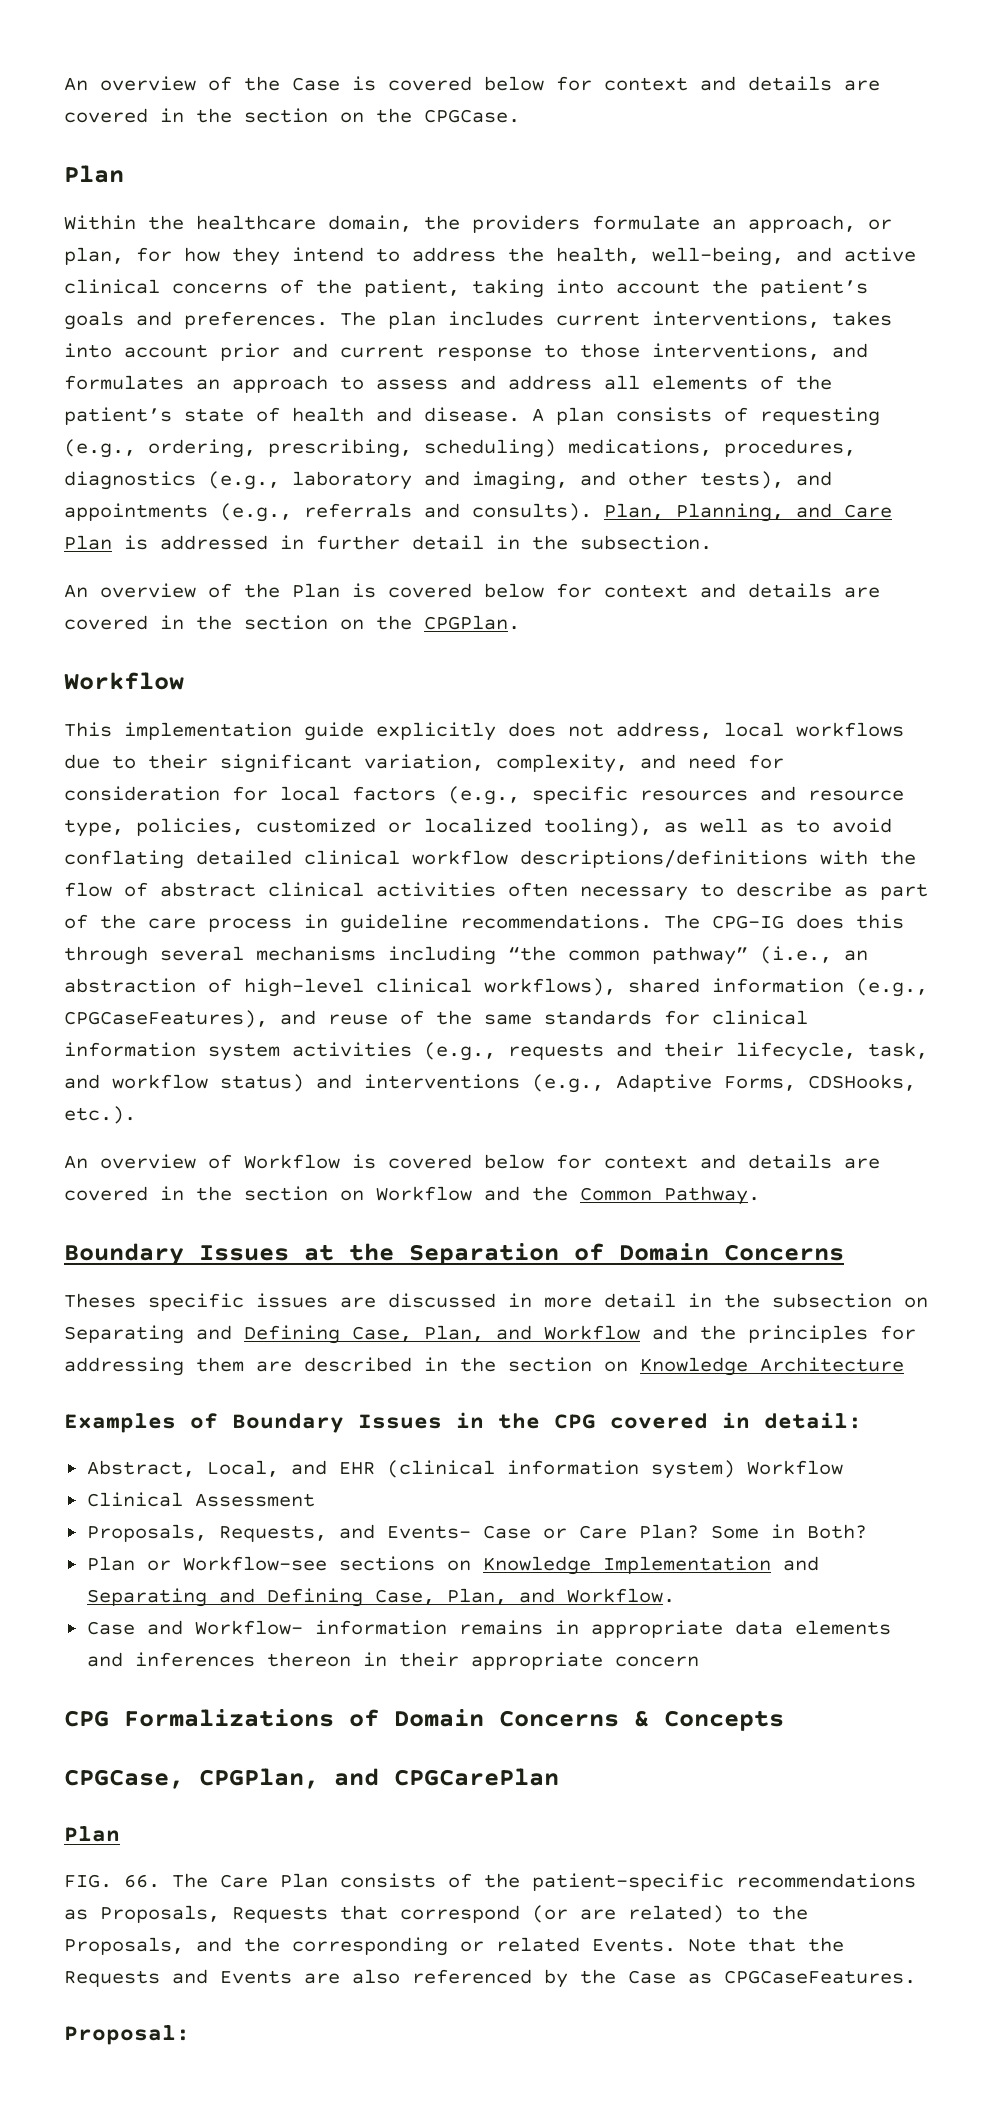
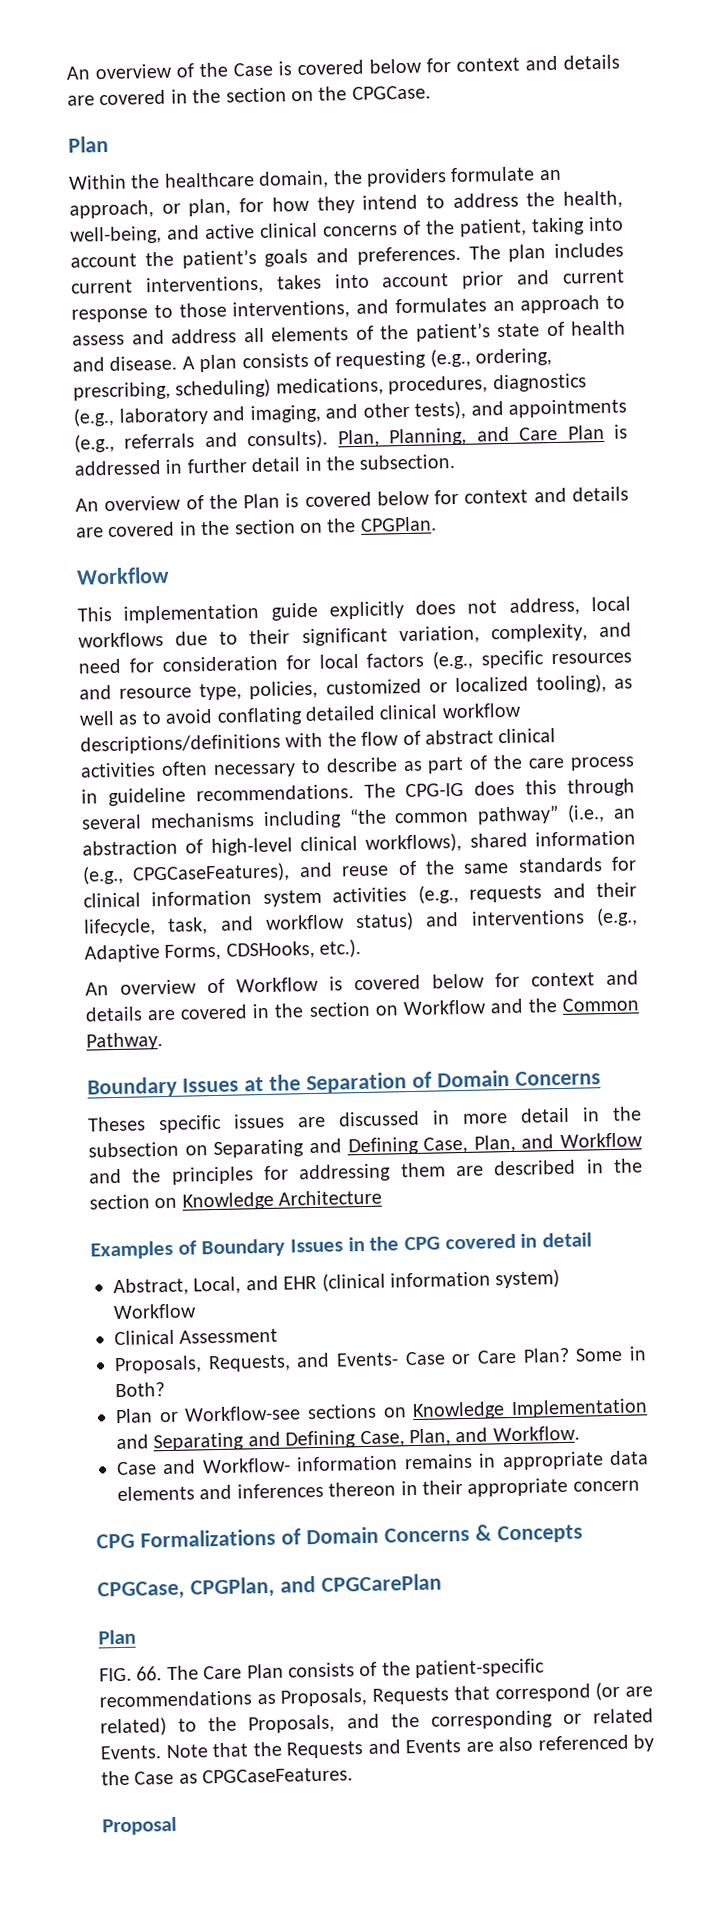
- Examples of Boundary Issues in the CPG covered in detail:
+ Examples of Boundary Issues in the CPG covered in detail
- Proposal:
+ Proposal

